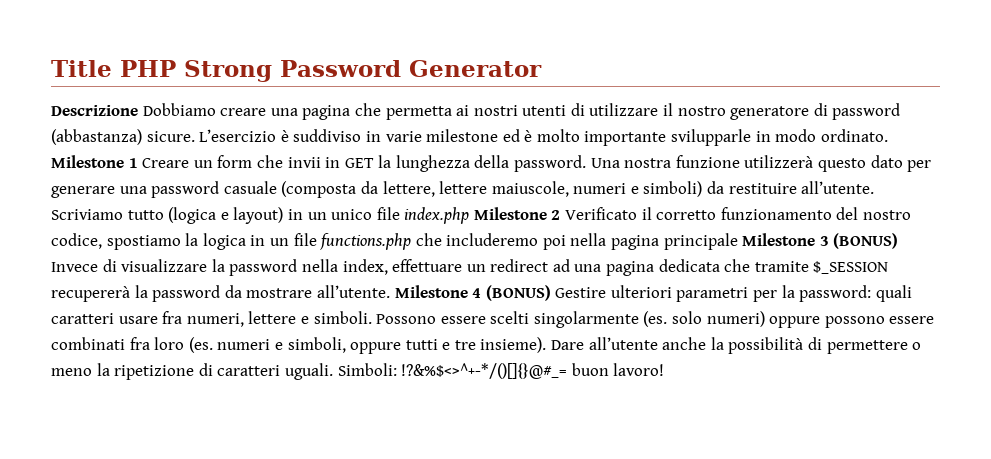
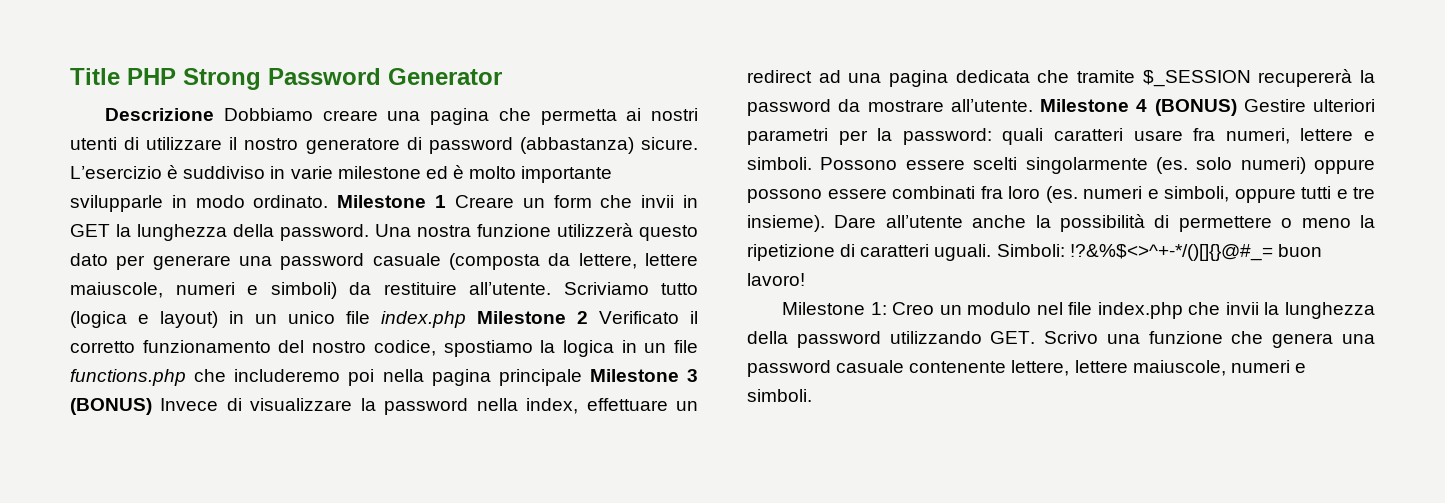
+ Milestone 1: Creo un modulo nel file index.php che invii la lunghezza della password utilizzando GET. Scrivo una funzione che genera una password casuale contenente lettere, lettere maiuscole, numeri e simboli.

